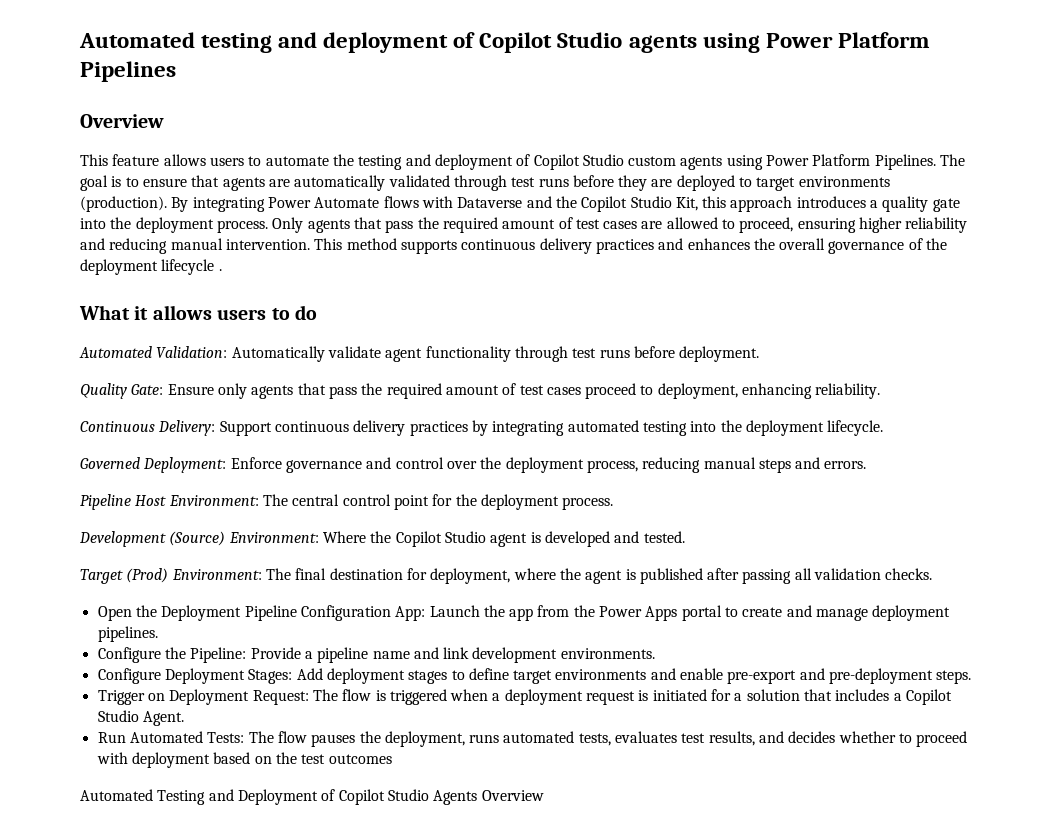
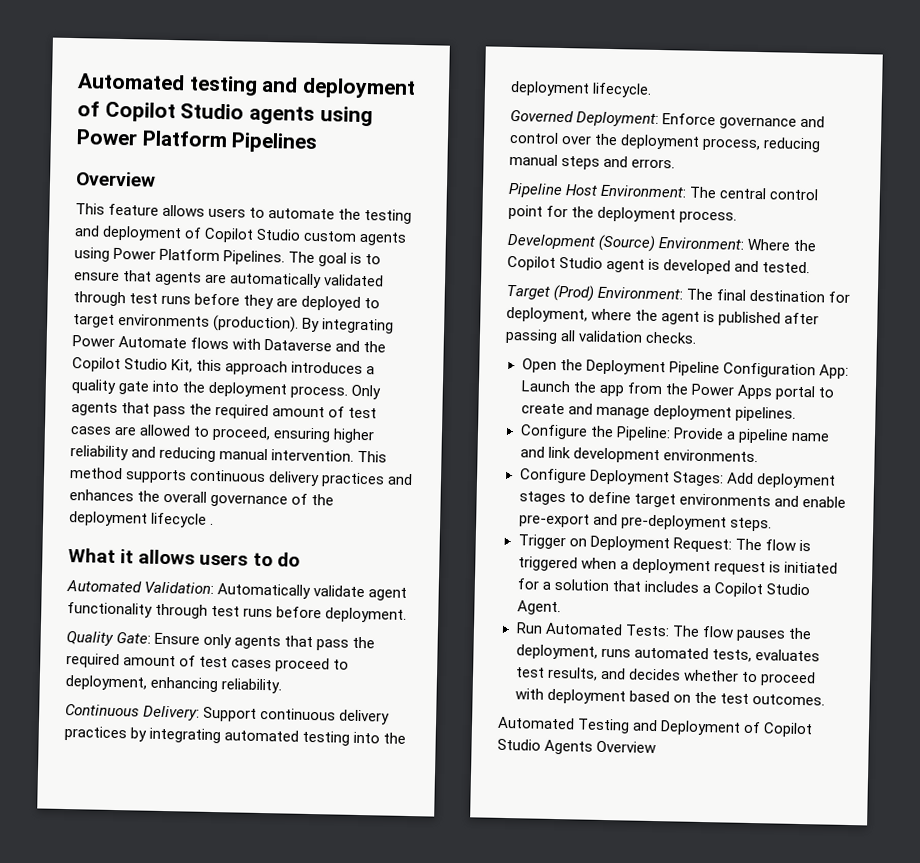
- Run Automated Tests: The flow pauses the deployment, runs automated tests, evaluates test results, and decides whether to proceed with deployment based on the test outcomes
+ Run Automated Tests: The flow pauses the deployment, runs automated tests, evaluates test results, and decides whether to proceed with deployment based on the test outcomes.

